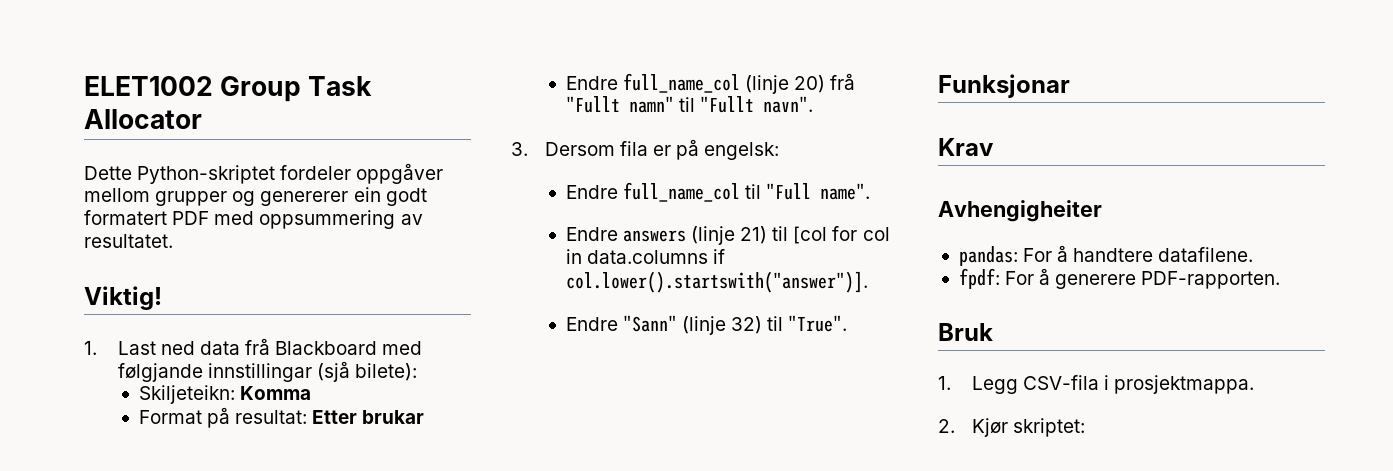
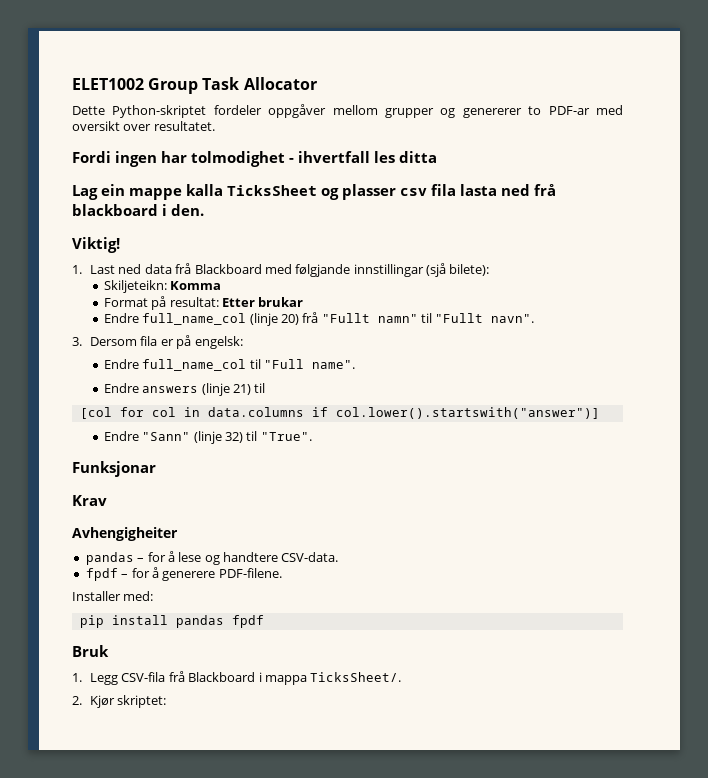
- Dette Python-skriptet fordeler oppgåver mellom grupper og genererer ein godt formatert PDF med oppsummering av resultatet.
+ Dette Python-skriptet fordeler oppgåver mellom grupper og genererer to PDF-ar med oversikt over resultatet.
+ Fordi ingen har tolmodighet - ihvertfall les ditta
+ Lag ein mappe kalla TicksSheet og plasser csv fila lasta ned frå blackboard i den.
- Endre answers (linje 21) til [col for col in data.columns if col.lower().startswith("answer")].
+ Endre answers (linje 21) til
+ [col for col in data.columns if col.lower().startswith("answer")]
- pandas: For å handtere datafilene.
- fpdf: For å generere PDF-rapporten.
+ pandas – for å lese og handtere CSV-data.
+ fpdf – for å generere PDF-filene.
+ Installer med:
+ pip install pandas fpdf
- 1. Legg CSV-fila i prosjektmappa.
+ 1. Legg CSV-fila frå Blackboard i mappa TicksSheet/.

